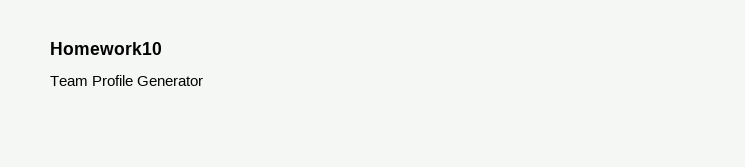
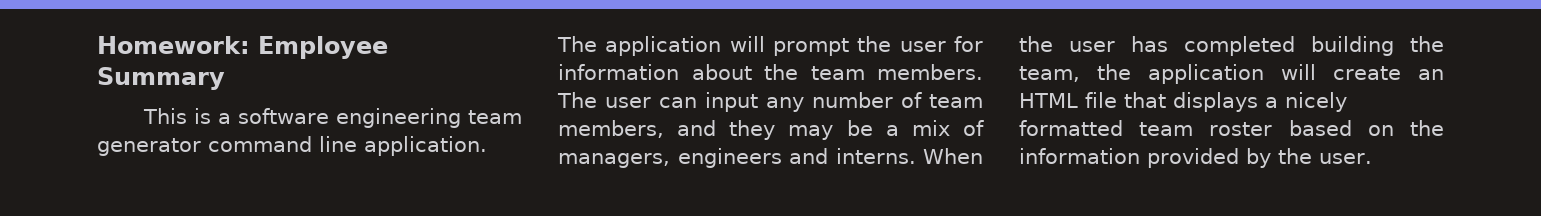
- Homework10
- Team Profile Generator
+ Homework: Employee Summary
+ This is a software engineering team generator command line application. The application will prompt the user for information about the team members. The user can input any number of team members, and they may be a mix of managers, engineers and interns. When the user has completed building the team, the application will create an HTML file that displays a nicely formatted team roster based on the information provided by the user.

